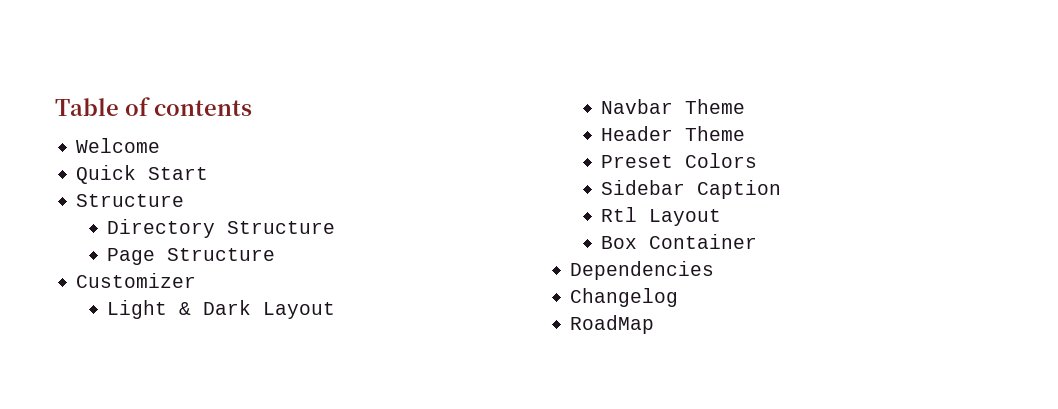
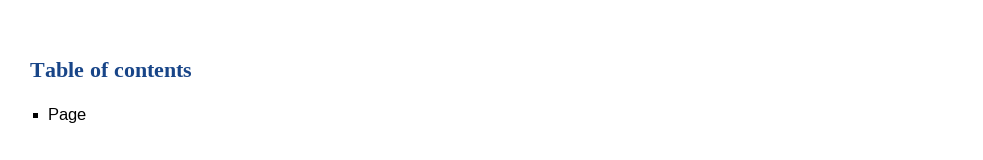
- Welcome
- Quick Start
- Structure
- Directory Structure
- Page Structure
- Customizer
- Light & Dark Layout
- Navbar Theme
- Header Theme
- Preset Colors
- Sidebar Caption
- Rtl Layout
- Box Container
- Dependencies
- Changelog
- RoadMap
+ Page

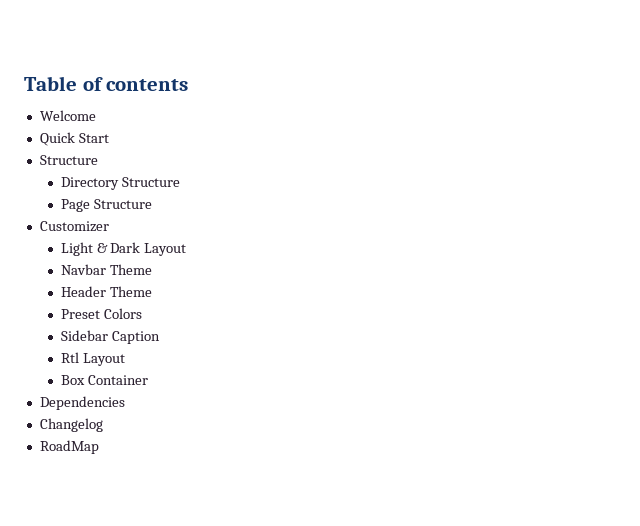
- Page
+ Welcome
+ Quick Start
+ Structure
+ Directory Structure
+ Page Structure
+ Customizer
+ Light & Dark Layout
+ Navbar Theme
+ Header Theme
+ Preset Colors
+ Sidebar Caption
+ Rtl Layout
+ Box Container
+ Dependencies
+ Changelog
+ RoadMap

